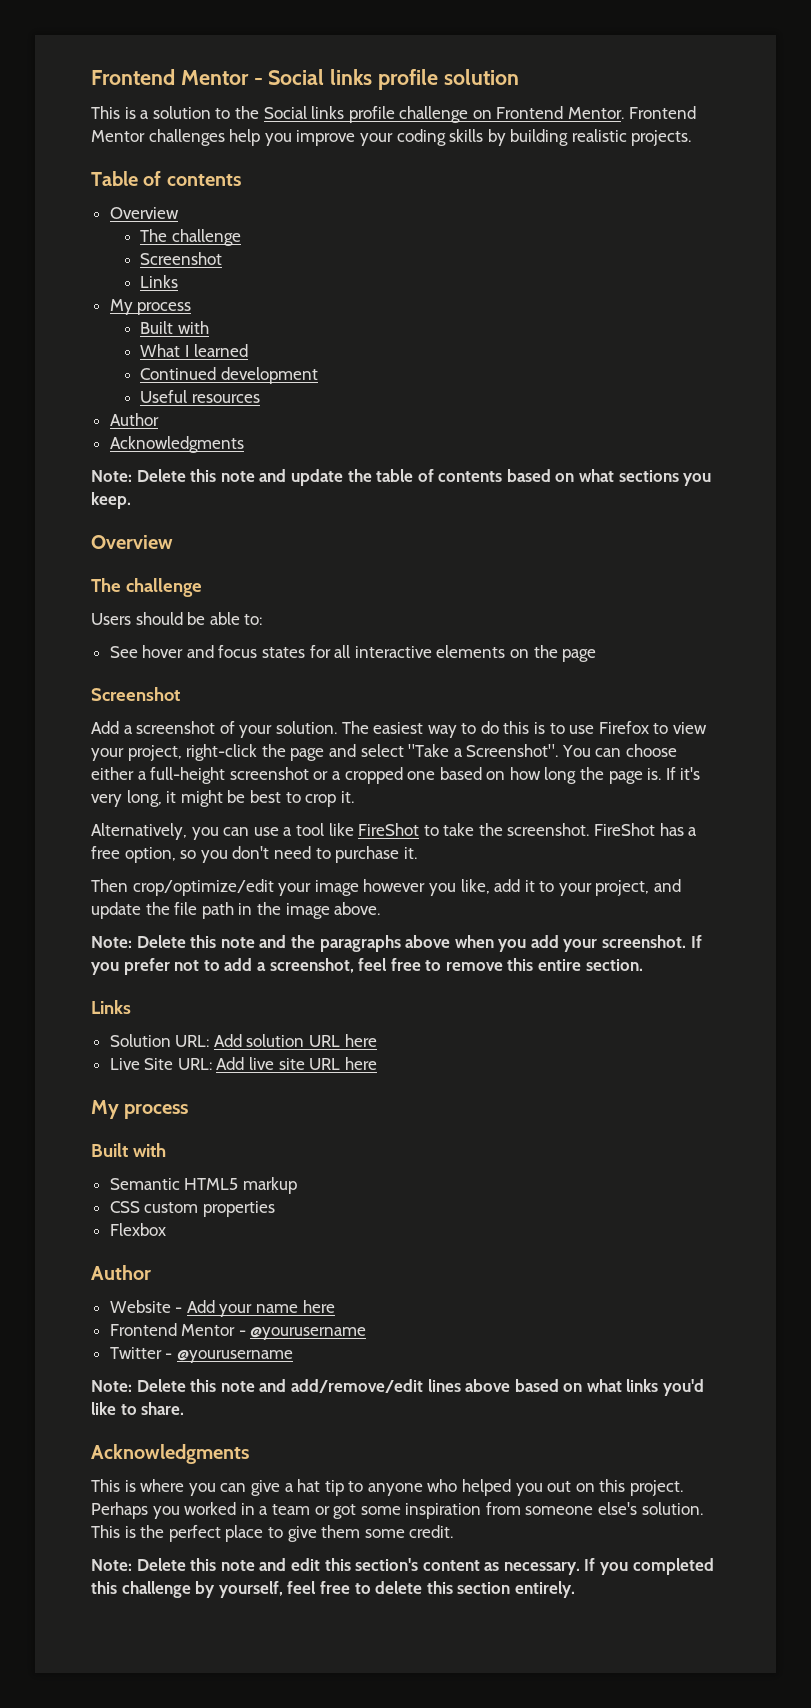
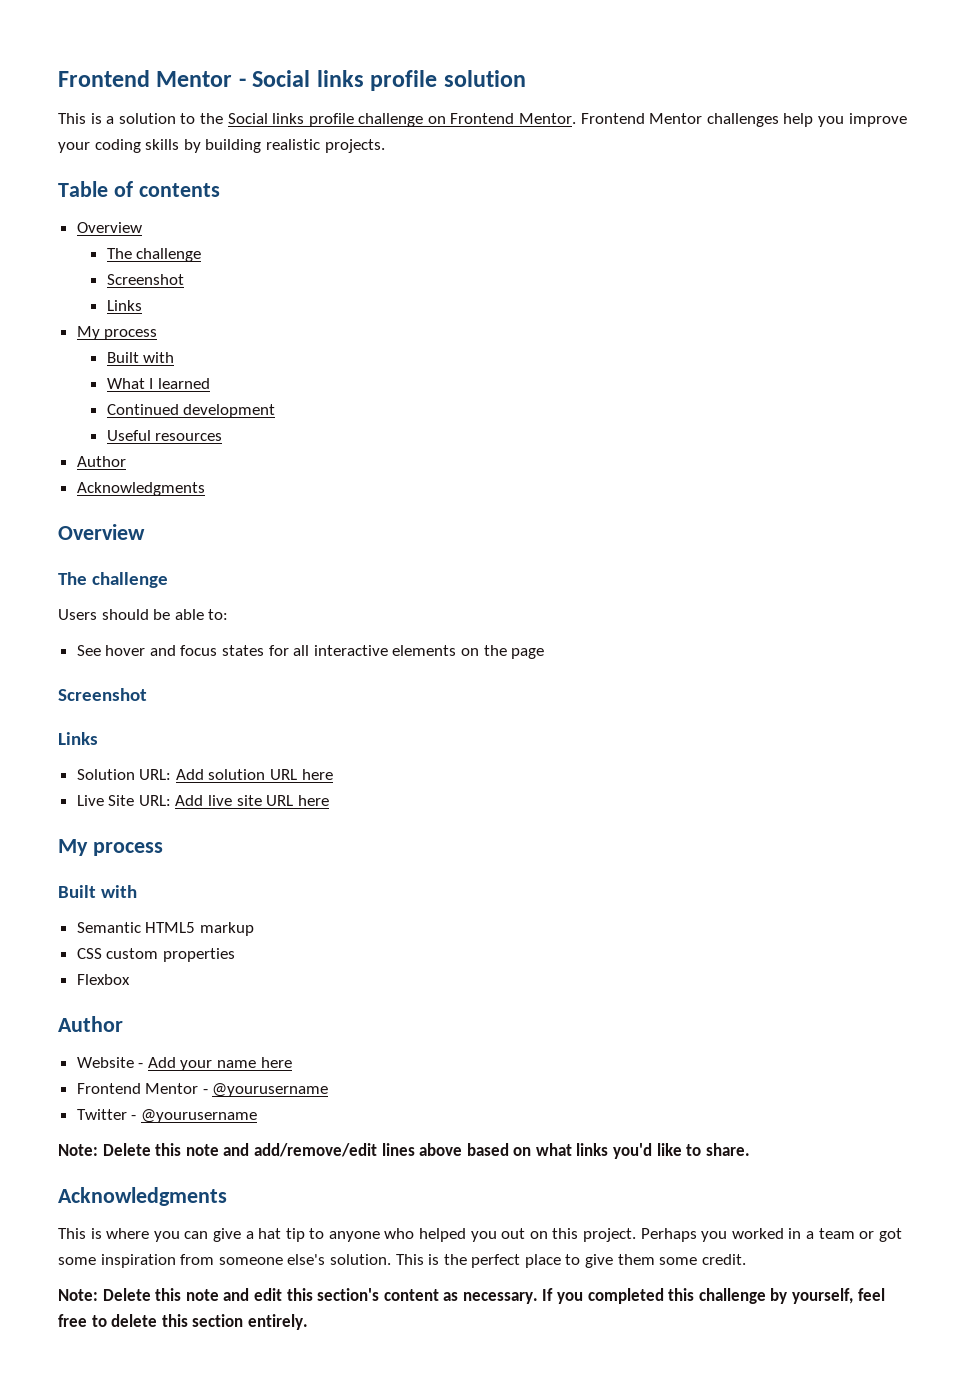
- Note: Delete this note and update the table of contents based on what sections you keep.
- Add a screenshot of your solution. The easiest way to do this is to use Firefox to view your project, right-click the page and select "Take a Screenshot". You can choose either a full-height screenshot or a cropped one based on how long the page is. If it's very long, it might be best to crop it.
- Alternatively, you can use a tool like FireShot to take the screenshot. FireShot has a free option, so you don't need to purchase it.
- Then crop/optimize/edit your image however you like, add it to your project, and update the file path in the image above.
- Note: Delete this note and the paragraphs above when you add your screenshot. If you prefer not to add a screenshot, feel free to remove this entire section.

